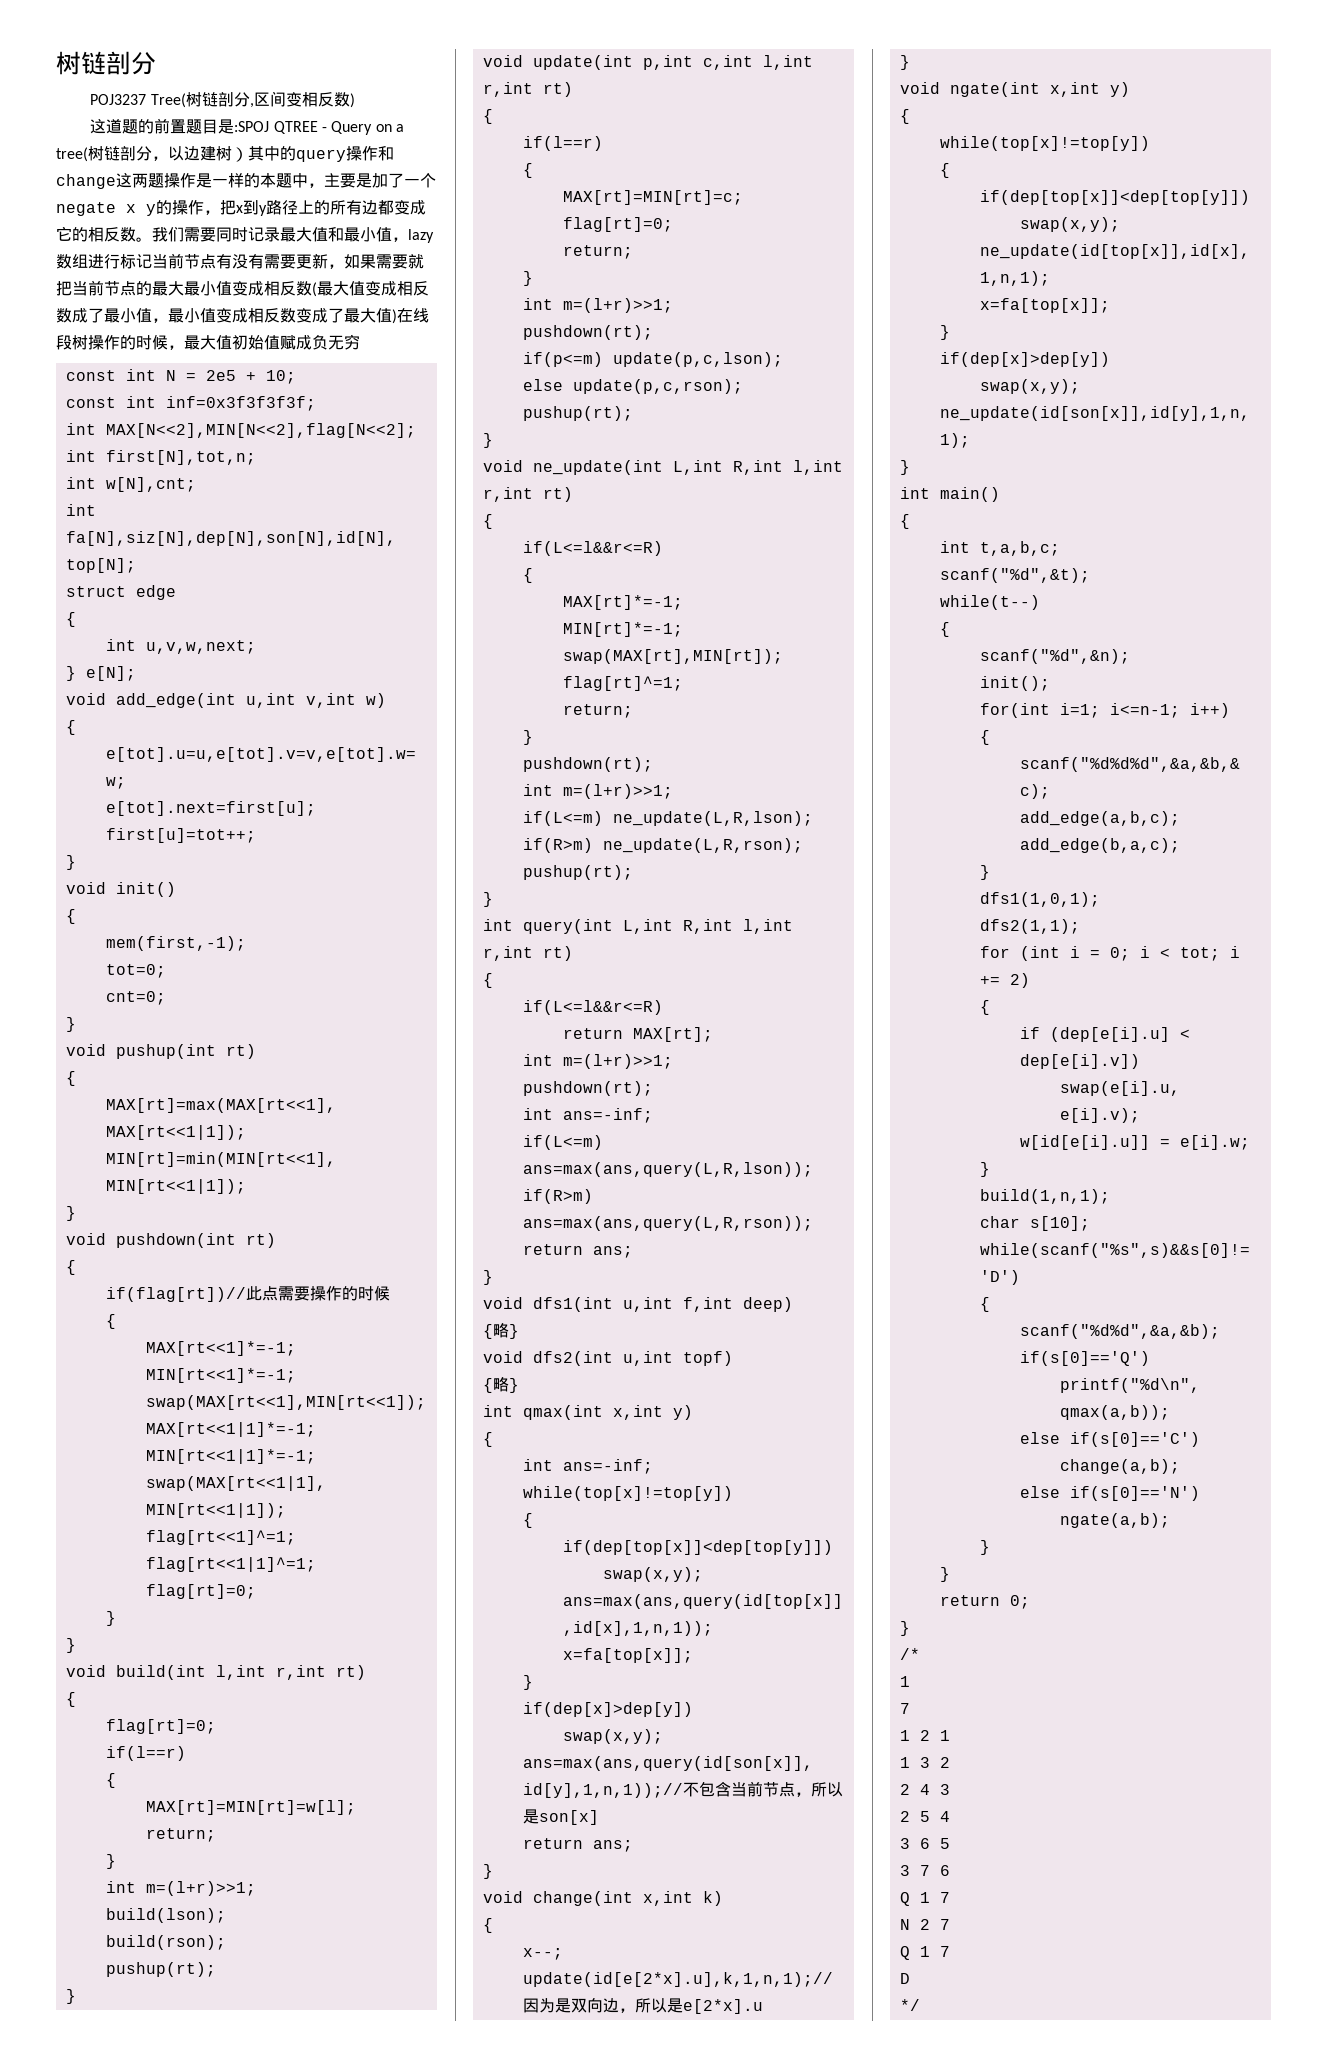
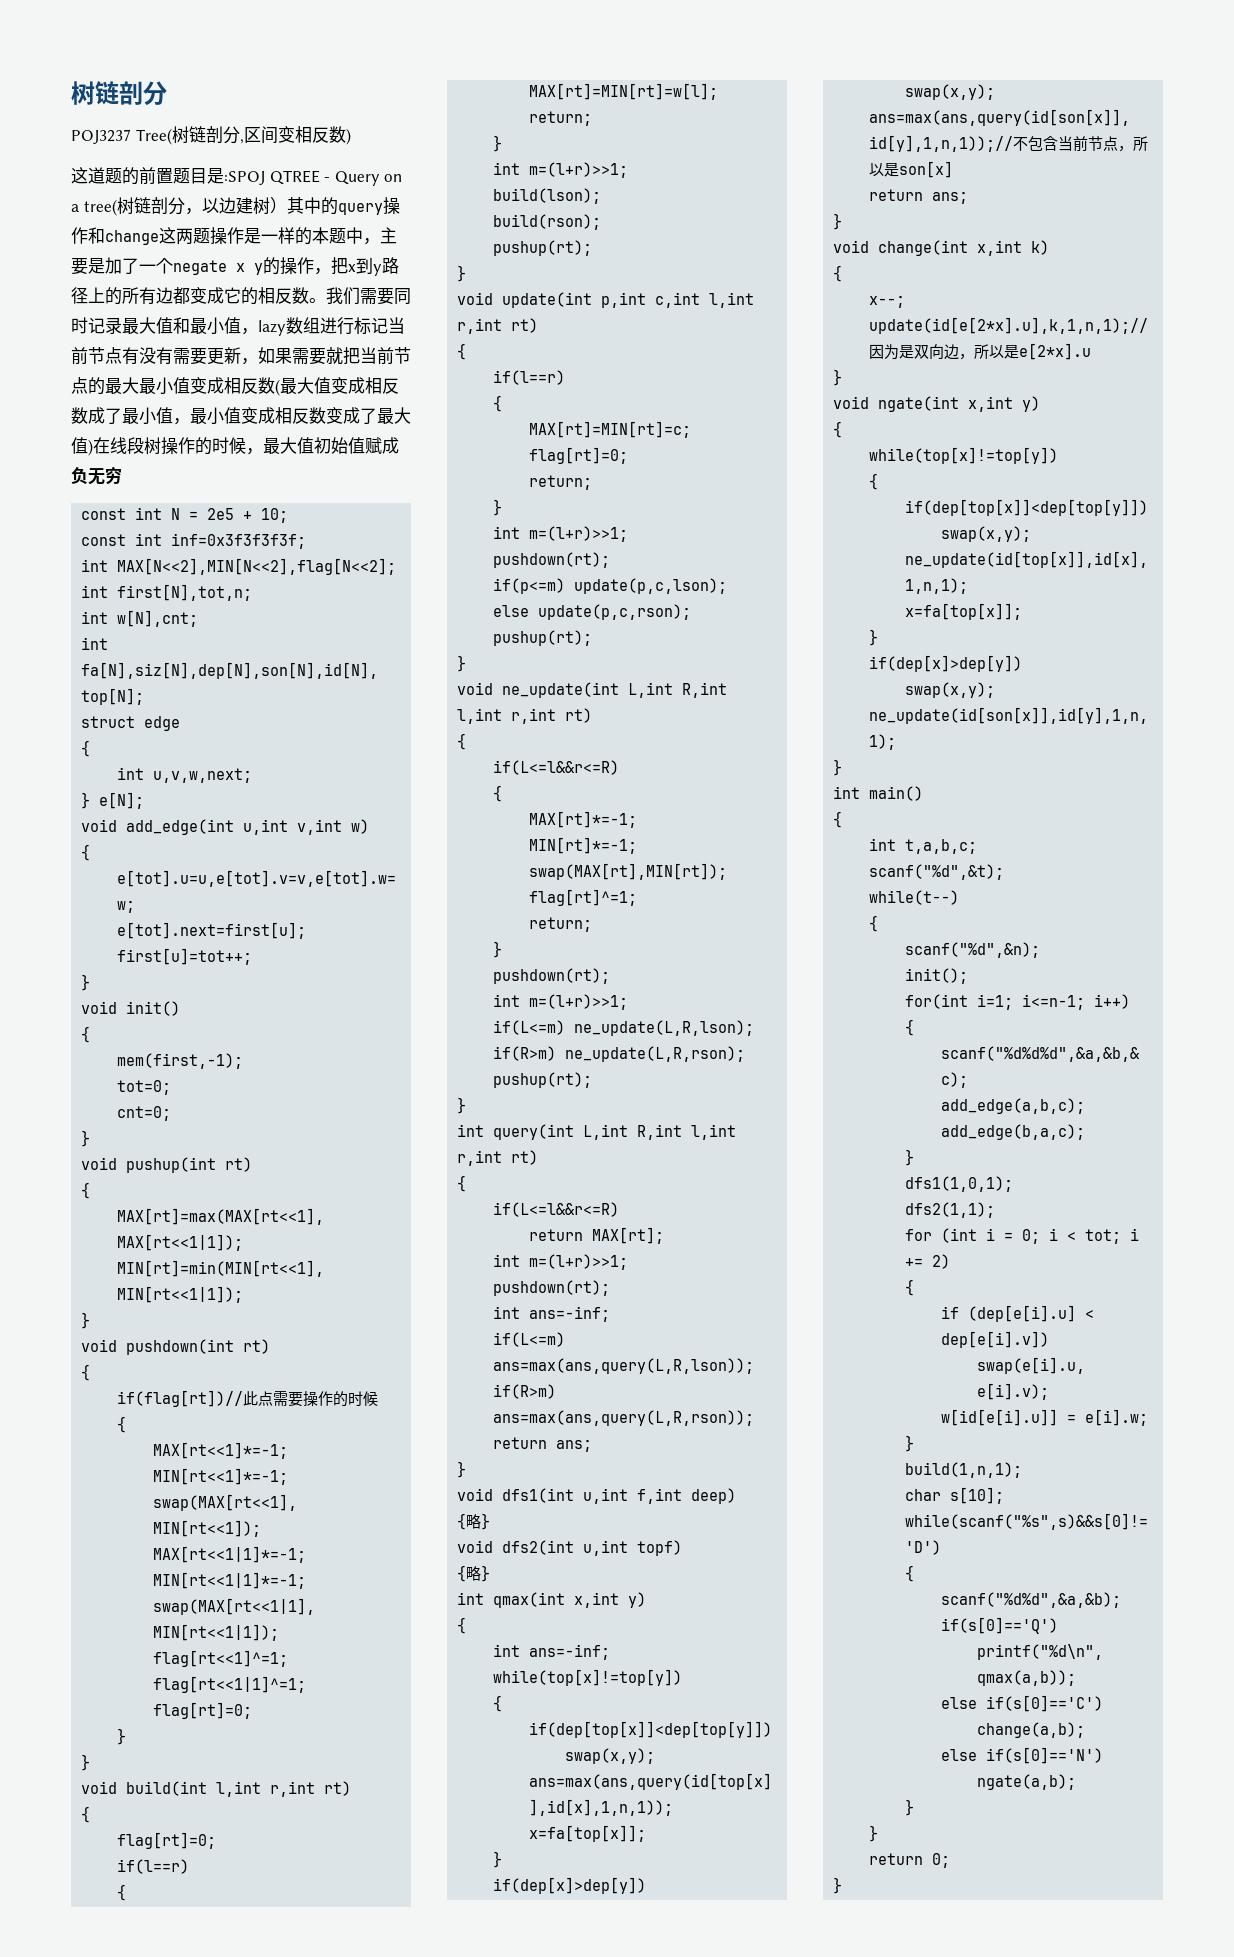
- /*
- 1
- 7
- 1 2 1
- 1 3 2
- 2 4 3
- 2 5 4
- 3 6 5
- 3 7 6
- Q 1 7
- N 2 7
- Q 1 7
- D
- */

